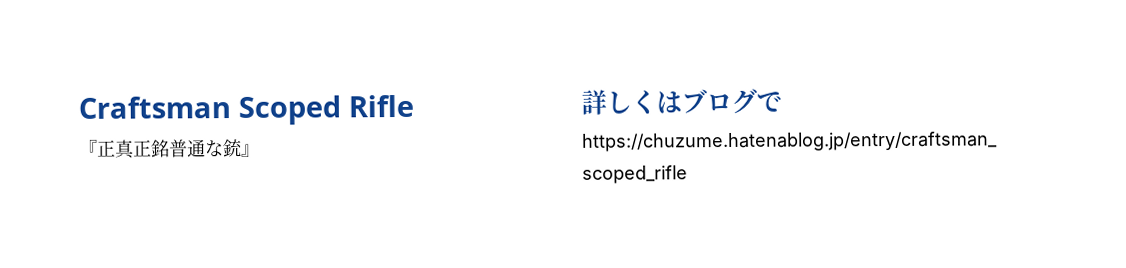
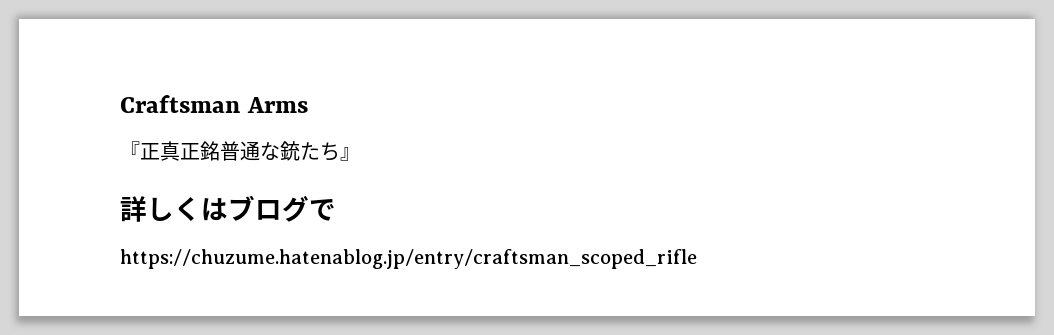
- Craftsman Scoped Rifle
+ Craftsman Arms
- 『正真正銘普通な銃』
+ 『正真正銘普通な銃たち』

